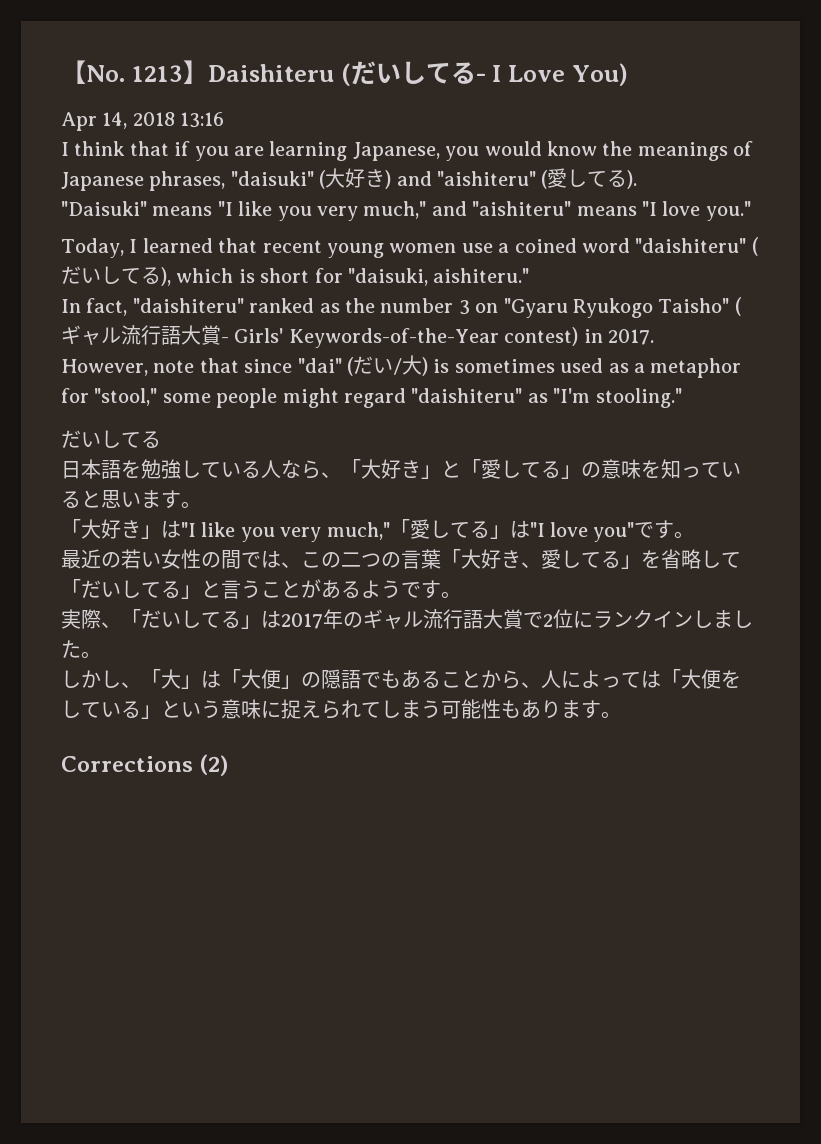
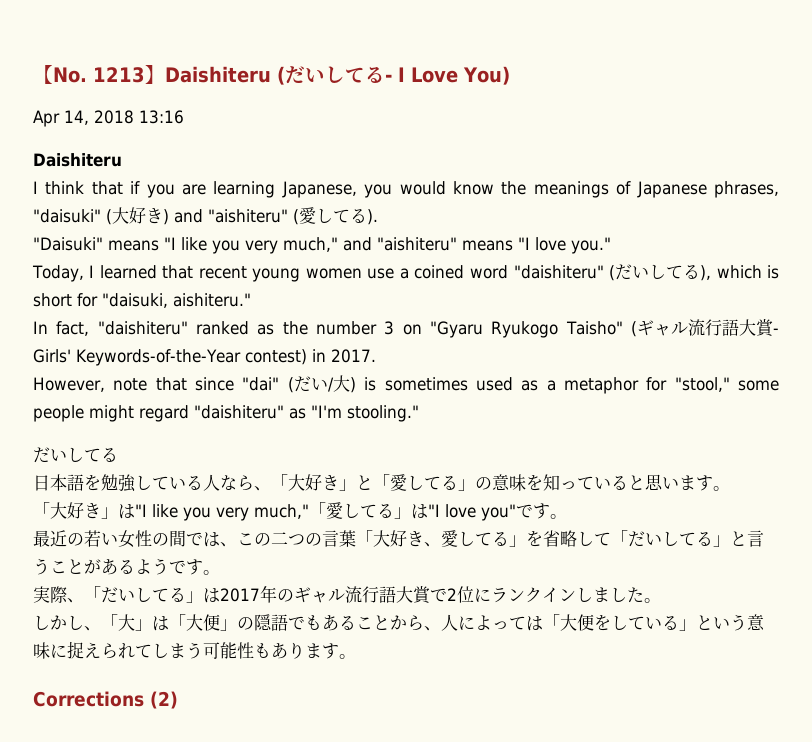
  Apr 14, 2018 13:16
+ Daishiteru

